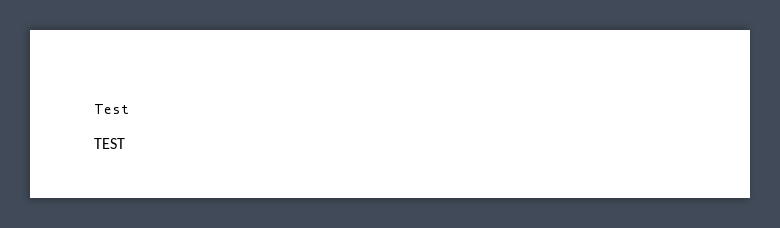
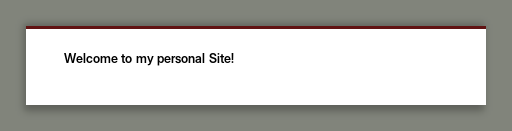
- Test
- TEST
+ Welcome to my personal Site!

